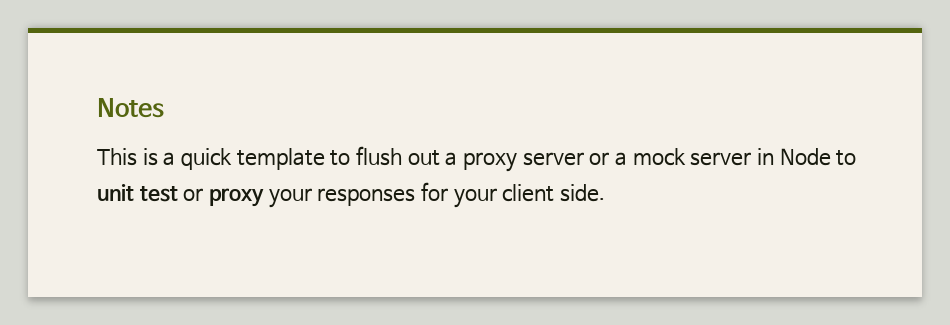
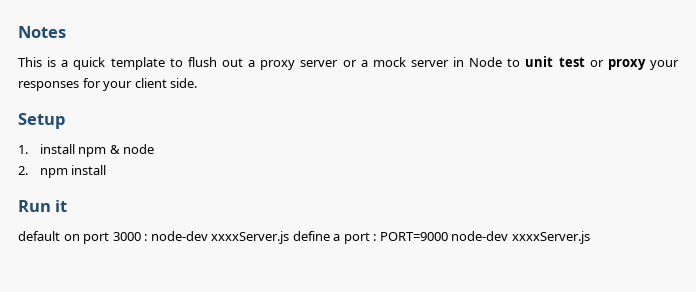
+ Setup
+ 1. install npm & node
+ 2. npm install
+ Run it
+ default on port 3000 : node-dev xxxxServer.js define a port : PORT=9000 node-dev xxxxServer.js

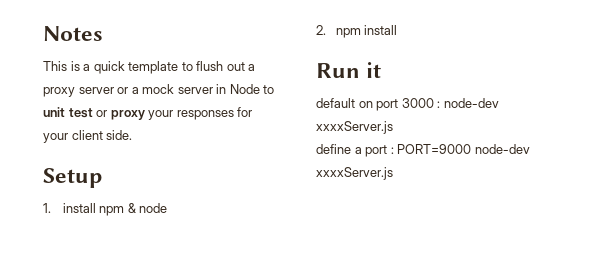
- default on port 3000 : node-dev xxxxServer.js define a port : PORT=9000 node-dev xxxxServer.js
+ default on port 3000 : node-dev xxxxServer.js
+ define a port : PORT=9000 node-dev xxxxServer.js

